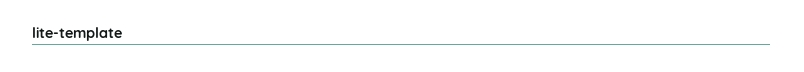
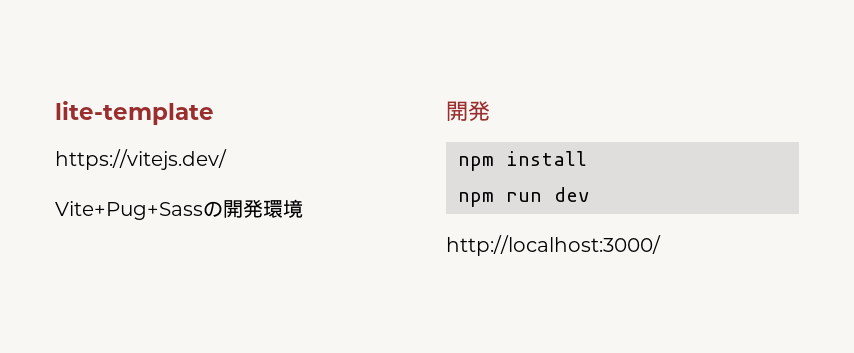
+ https://vitejs.dev/
+ Vite+Pug+Sassの開発環境
+ 開発
+ npm install
+ npm run dev
+ http://localhost:3000/

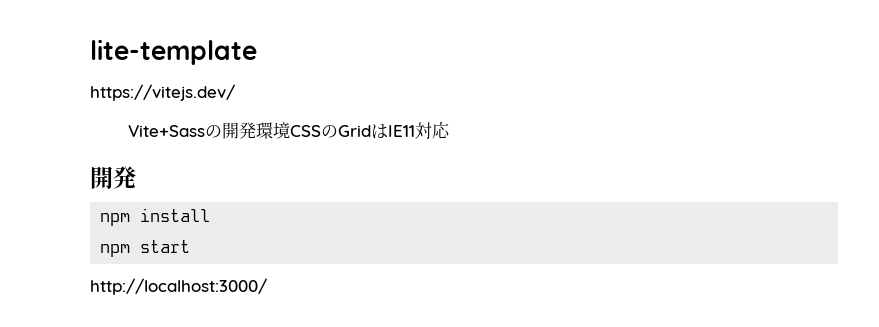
- Vite+Pug+Sassの開発環境
+ Vite+Sassの開発環境CSSのGridはIE11対応
- npm run dev
+ npm start

